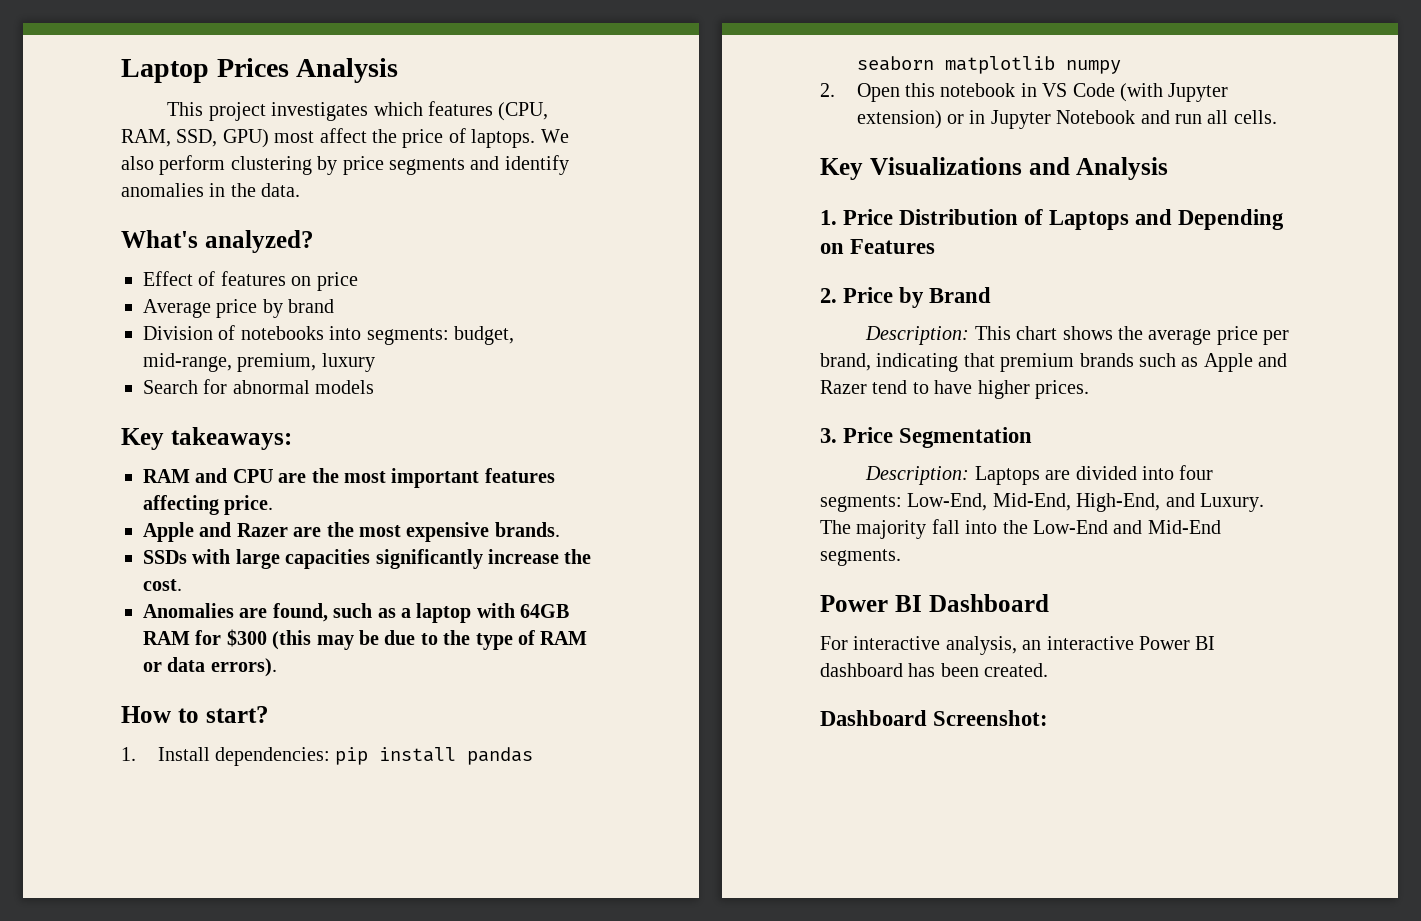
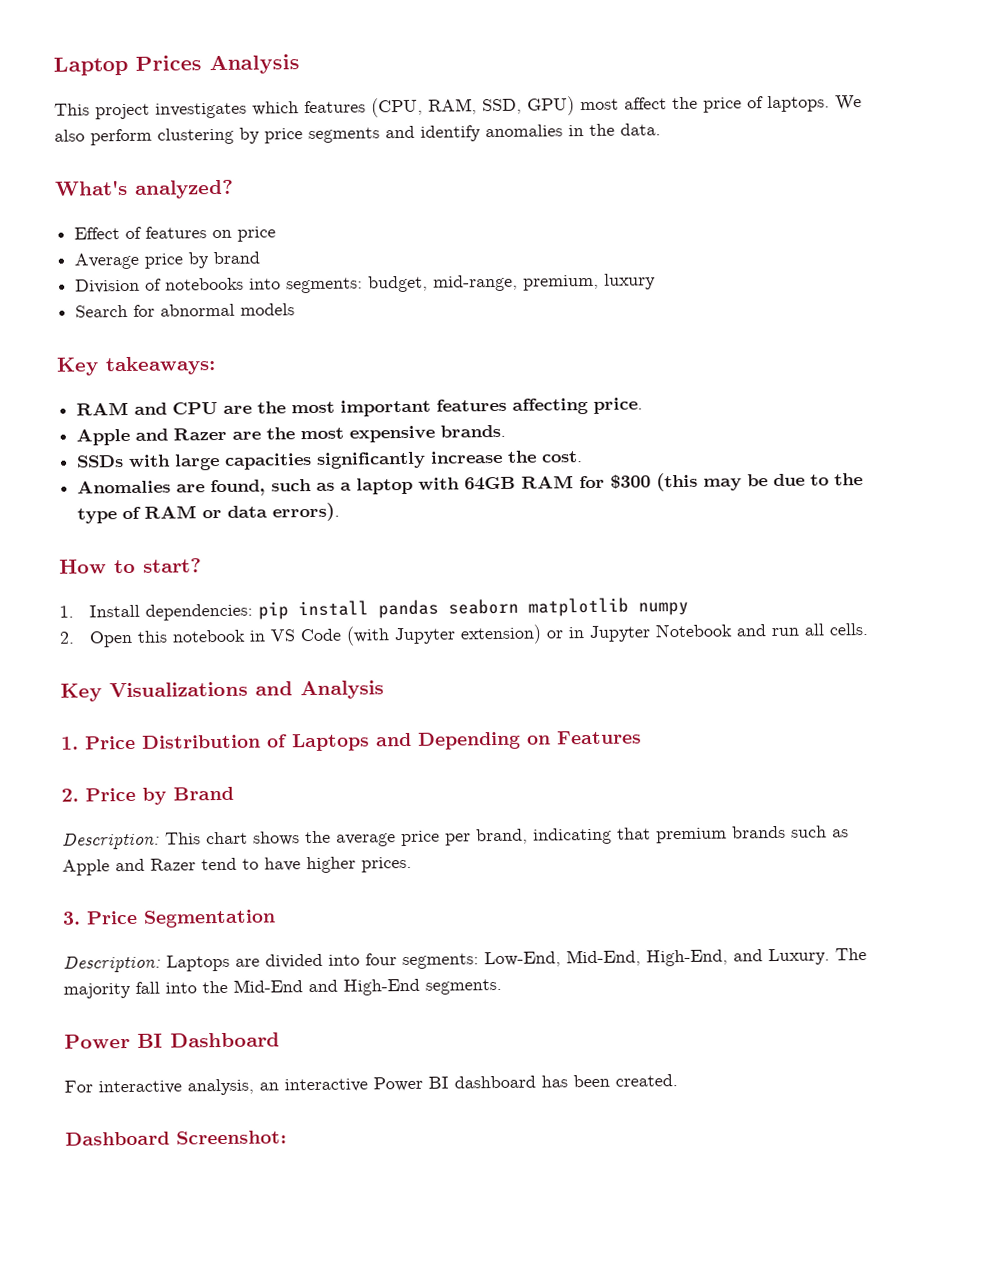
- The majority fall into the Low-End and Mid-End segments.
+ The majority fall into the Mid-End and High-End segments.

